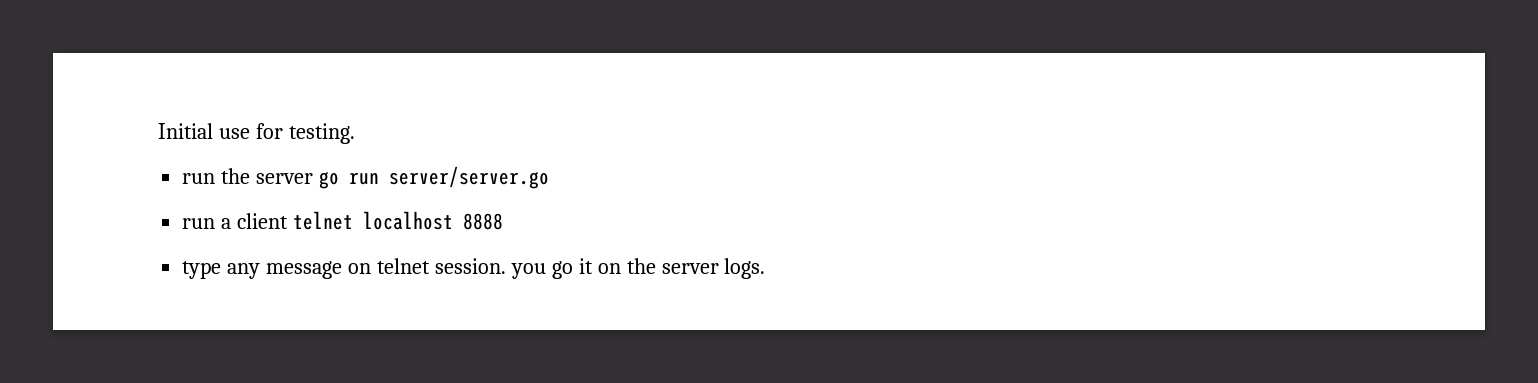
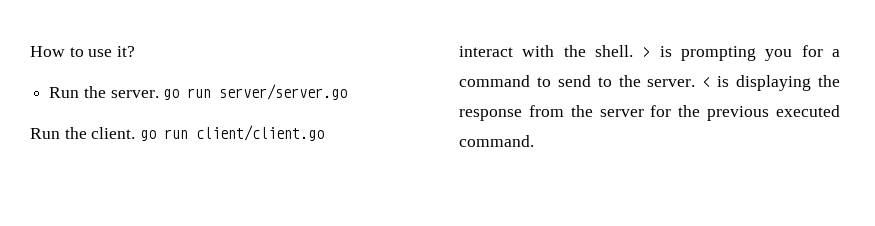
- Initial use for testing.
- run the server go run server/server.go
- run a client telnet localhost 8888
- type any message on telnet session. you go it on the server logs.
+ How to use it?
+ Run the server. go run server/server.go
+ Run the client. go run client/client.go
+ interact with the shell. > is prompting you for a command to send to the server. < is displaying the response from the server for the previous executed command.

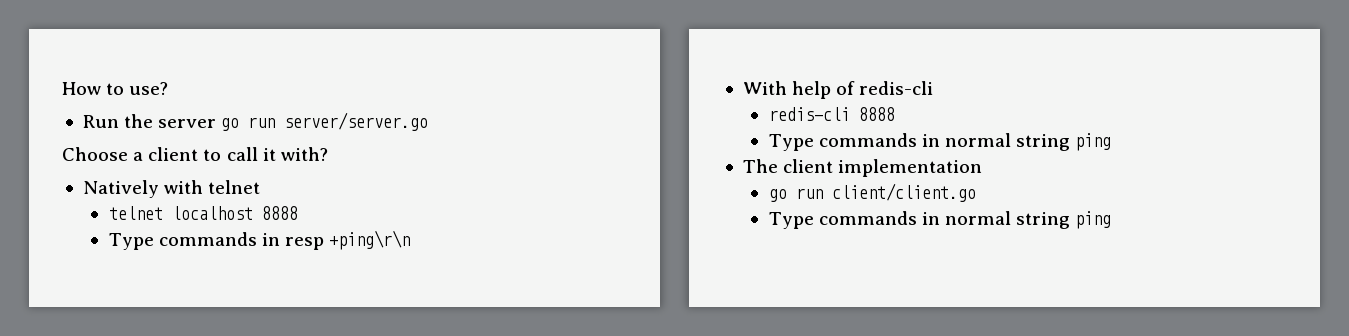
- How to use it?
- Run the server. go run server/server.go
+ How to use?
+ Run the server go run server/server.go
- Run the client. go run client/client.go
- interact with the shell. > is prompting you for a command to send to the server. < is displaying the response from the server for the previous executed command.
+ Choose a client to call it with?
+ Natively with telnet
+ telnet localhost 8888
+ Type commands in resp +ping\r\n
+ With help of redis-cli
+ redis-cli 8888
+ Type commands in normal string ping
+ The client implementation
+ go run client/client.go
+ Type commands in normal string ping

